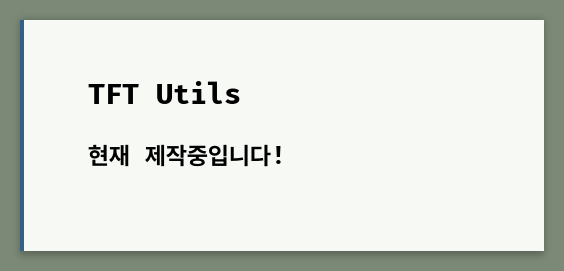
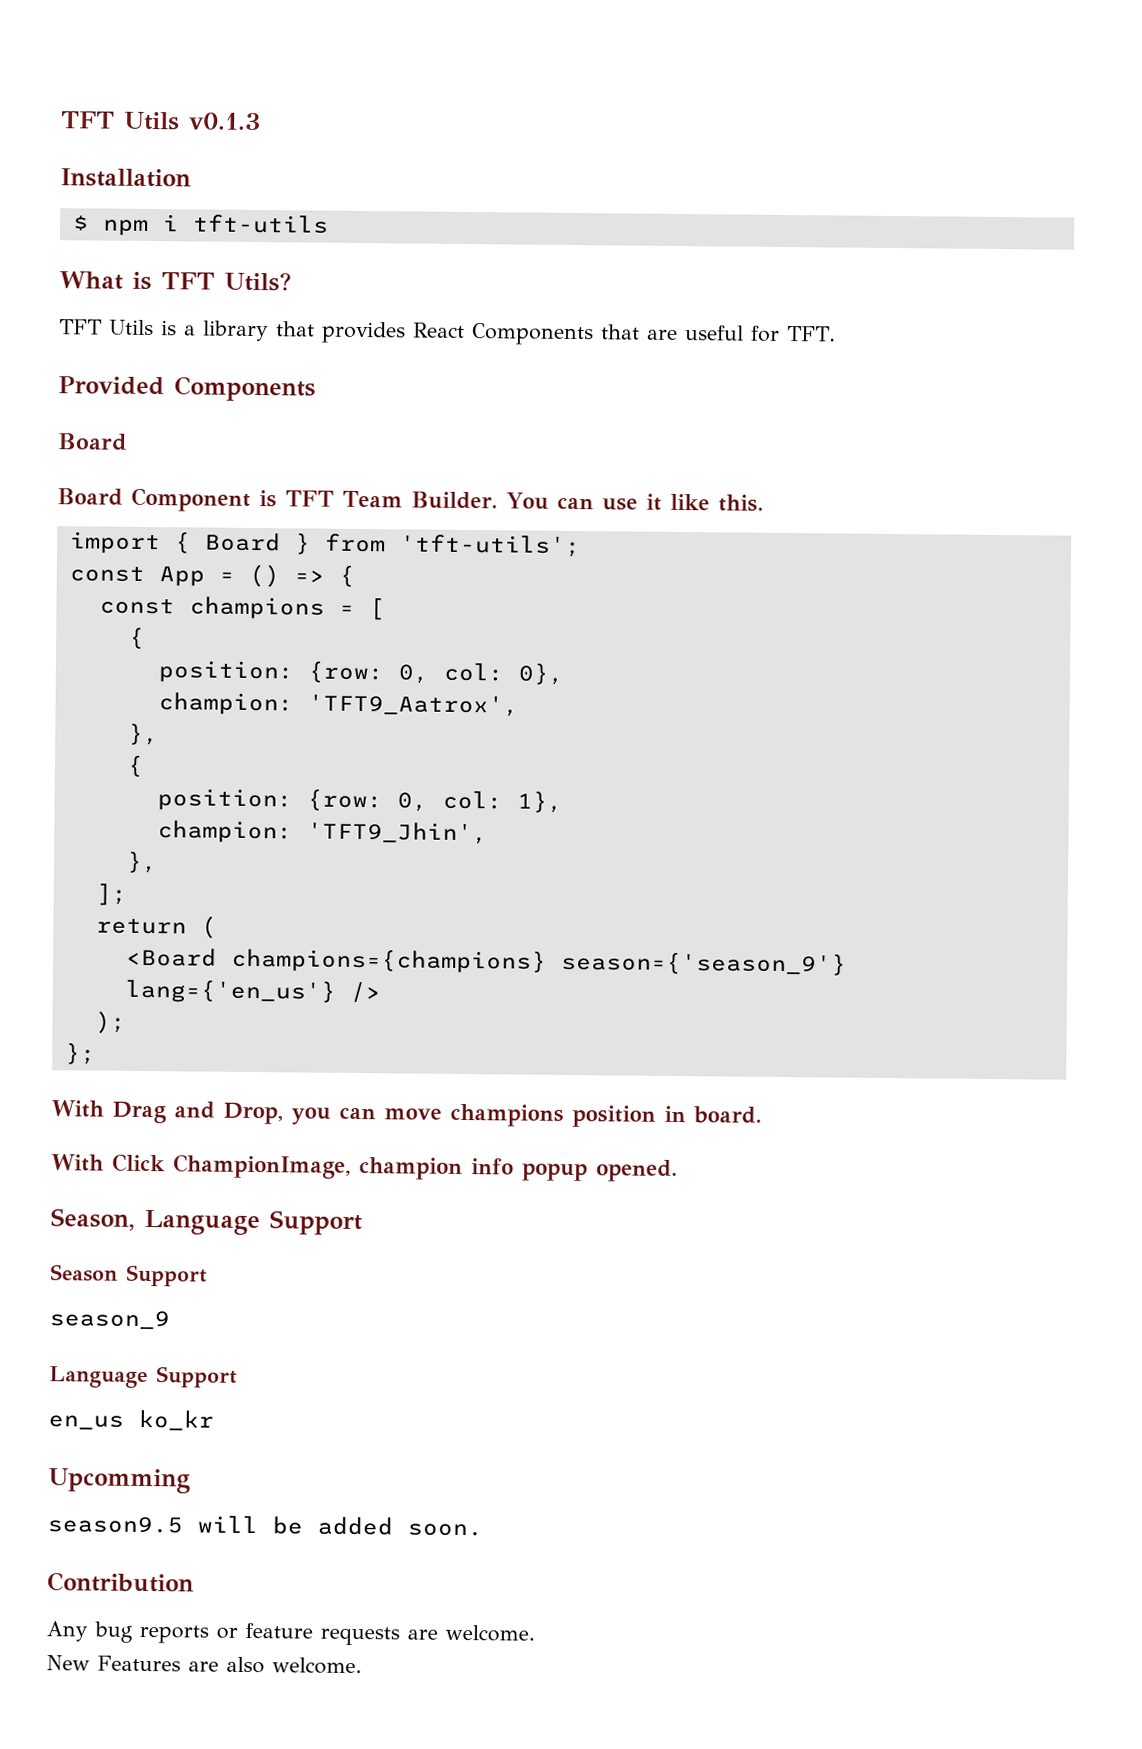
- TFT Utils
- 현재 제작중입니다!
+ TFT Utils v0.1.3
+ Installation
+ $ npm i tft-utils
+ What is TFT Utils?
+ TFT Utils is a library that provides React Components that are useful for TFT.
+ Provided Components
+ Board
+ Board Component is TFT Team Builder. You can use it like this.
+ import { Board } from 'tft-utils';
+ const App = () => {
+ const champions = [
+ {
+ position: {row: 0, col: 0},
+ champion: 'TFT9_Aatrox',
+ },
+ {
+ position: {row: 0, col: 1},
+ champion: 'TFT9_Jhin',
+ },
+ ];
+ return (
+ <Board champions={champions} season={'season_9'} lang={'en_us'} />
+ );
+ };
+ With Drag and Drop, you can move champions position in board.
+ With Click ChampionImage, champion info popup opened.
+ Season, Language Support
+ Season Support
+ season_9
+ Language Support
+ en_us ko_kr
+ Upcomming
+ season9.5 will be added soon.
+ Contribution
+ Any bug reports or feature requests are welcome.
+ New Features are also welcome.

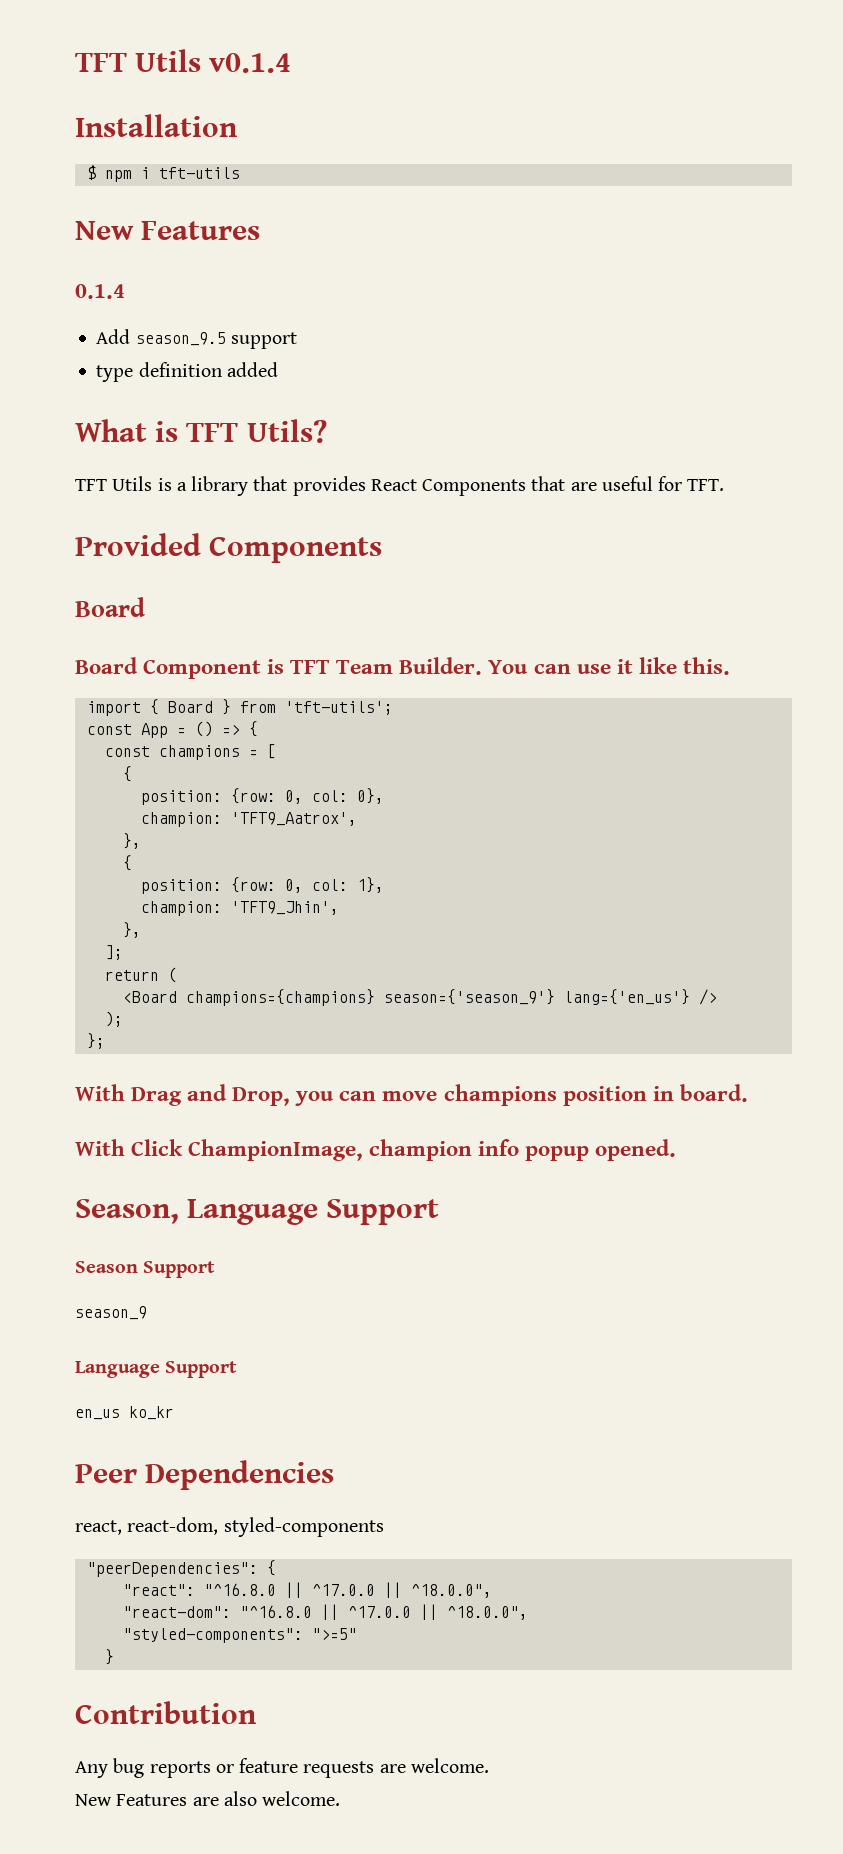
- TFT Utils v0.1.3
+ TFT Utils v0.1.4
  $ npm i tft-utils
+ New Features
+ 0.1.4
+ Add season_9.5 support
+ type definition added
- Upcomming
- season9.5 will be added soon.
+ Peer Dependencies
+ react, react-dom, styled-components
+ "peerDependencies": {
+ "react": "^16.8.0 || ^17.0.0 || ^18.0.0",
+ "react-dom": "^16.8.0 || ^17.0.0 || ^18.0.0",
+ "styled-components": ">=5"
+ }

